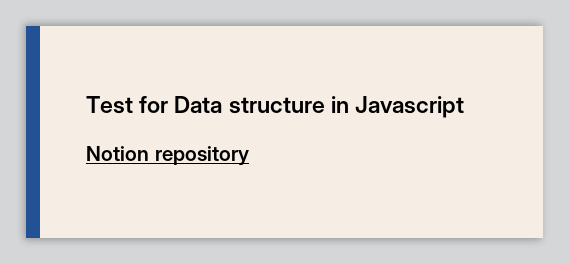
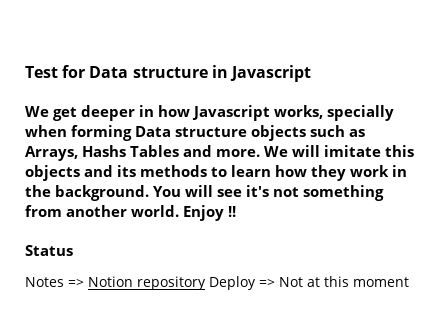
- Notion repository
+ We get deeper in how Javascript works, specially when forming Data structure objects such as Arrays, Hashs Tables and more. We will imitate this objects and its methods to learn how they work in the background. You will see it's not something from another world. Enjoy !!
+ Status
+ Notes => Notion repository Deploy => Not at this moment

